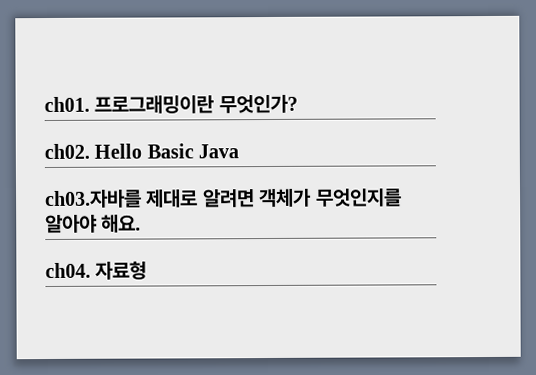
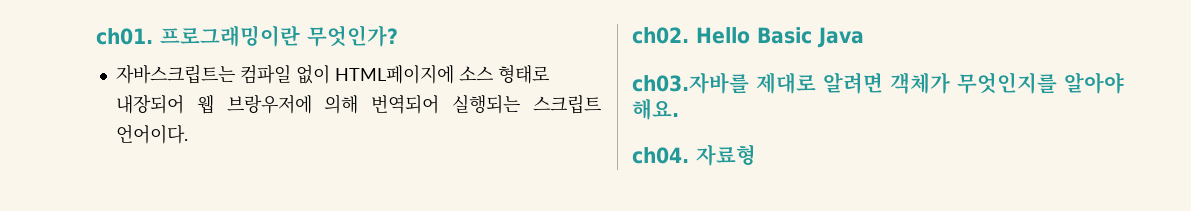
+ 자바스크립트는 컴파일 없이 HTML페이지에 소스 형태로 내장되어 웹 브랑우저에 의해 번역되어 실행되는 스크립트 언어이다.

